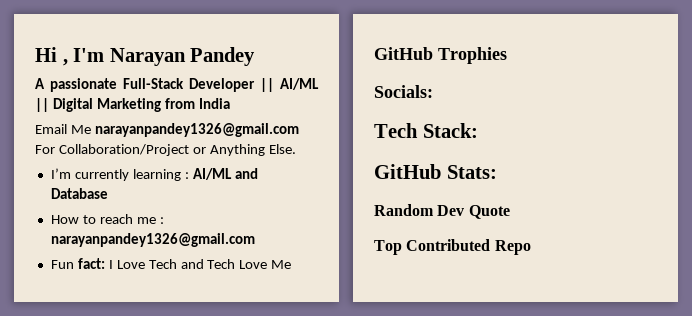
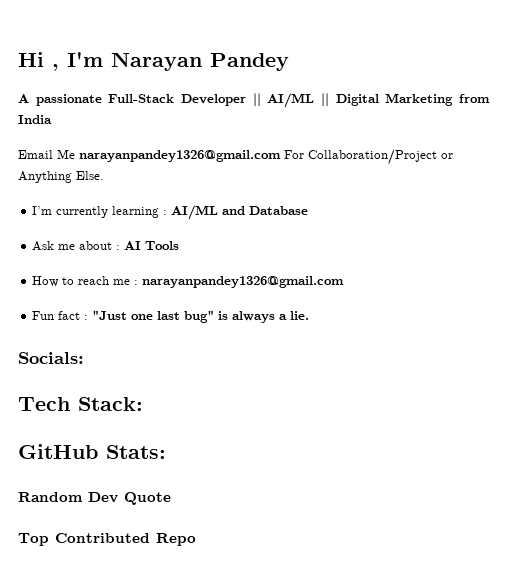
+ Ask me about : AI Tools
- Fun fact: I Love Tech and Tech Love Me
- GitHub Trophies
+ Fun fact : "Just one last bug" is always a lie.

